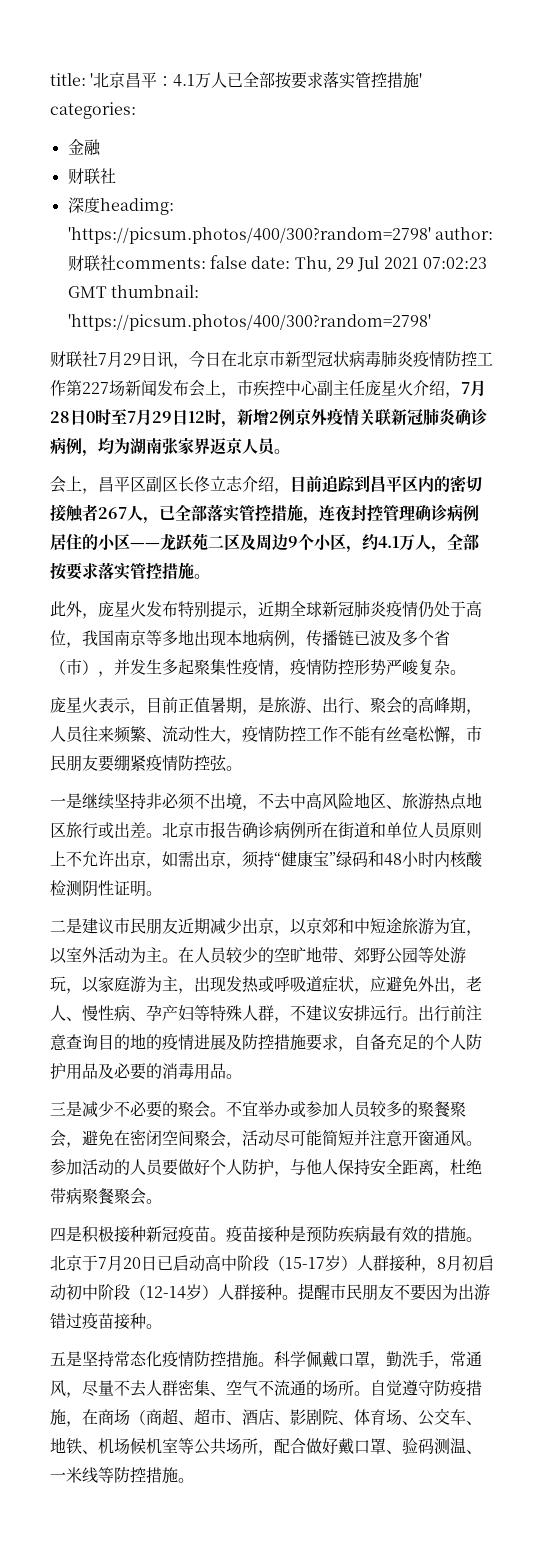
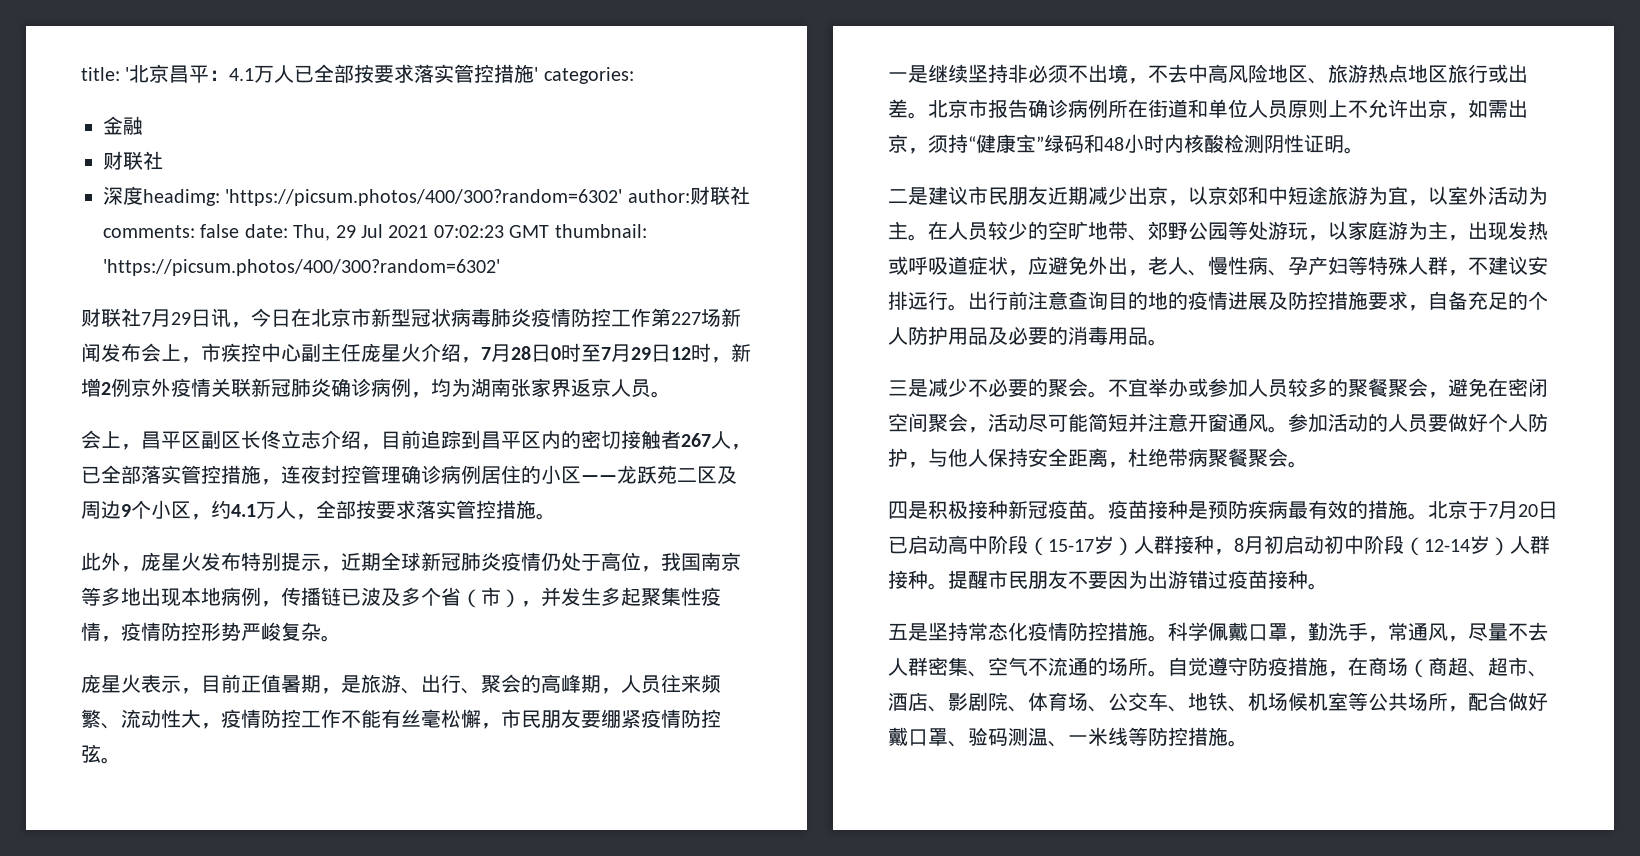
- 深度headimg: 'https://picsum.photos/400/300?random=2798' author:财联社comments: false date: Thu, 29 Jul 2021 07:02:23 GMT thumbnail: 'https://picsum.photos/400/300?random=2798'
+ 深度headimg: 'https://picsum.photos/400/300?random=6302' author:财联社comments: false date: Thu, 29 Jul 2021 07:02:23 GMT thumbnail: 'https://picsum.photos/400/300?random=6302'

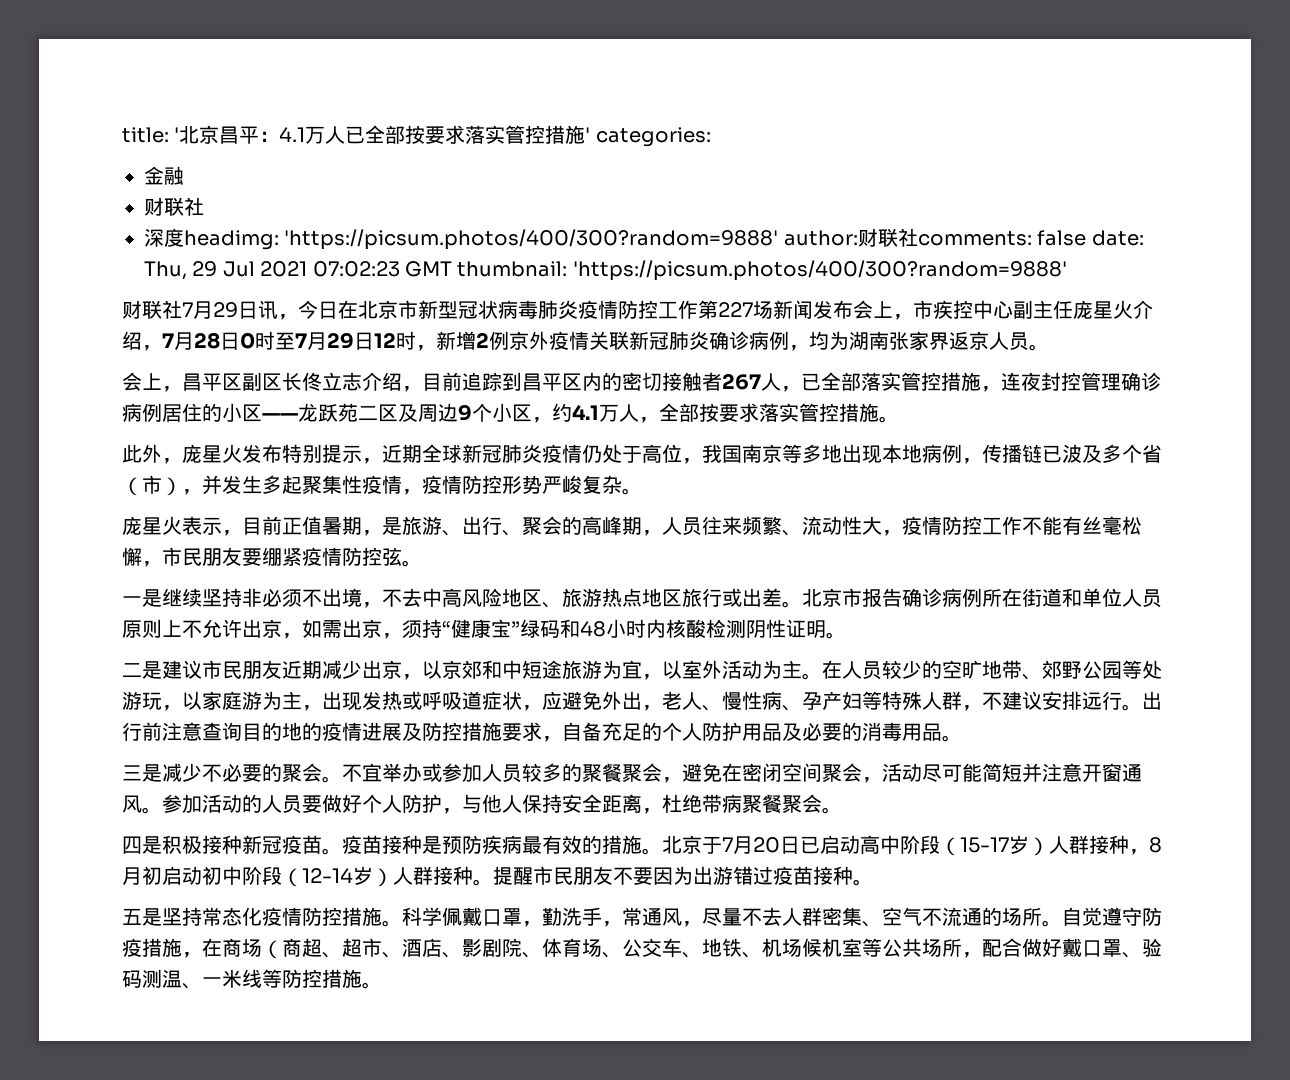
- 深度headimg: 'https://picsum.photos/400/300?random=6302' author:财联社comments: false date: Thu, 29 Jul 2021 07:02:23 GMT thumbnail: 'https://picsum.photos/400/300?random=6302'
+ 深度headimg: 'https://picsum.photos/400/300?random=9888' author:财联社comments: false date: Thu, 29 Jul 2021 07:02:23 GMT thumbnail: 'https://picsum.photos/400/300?random=9888'

